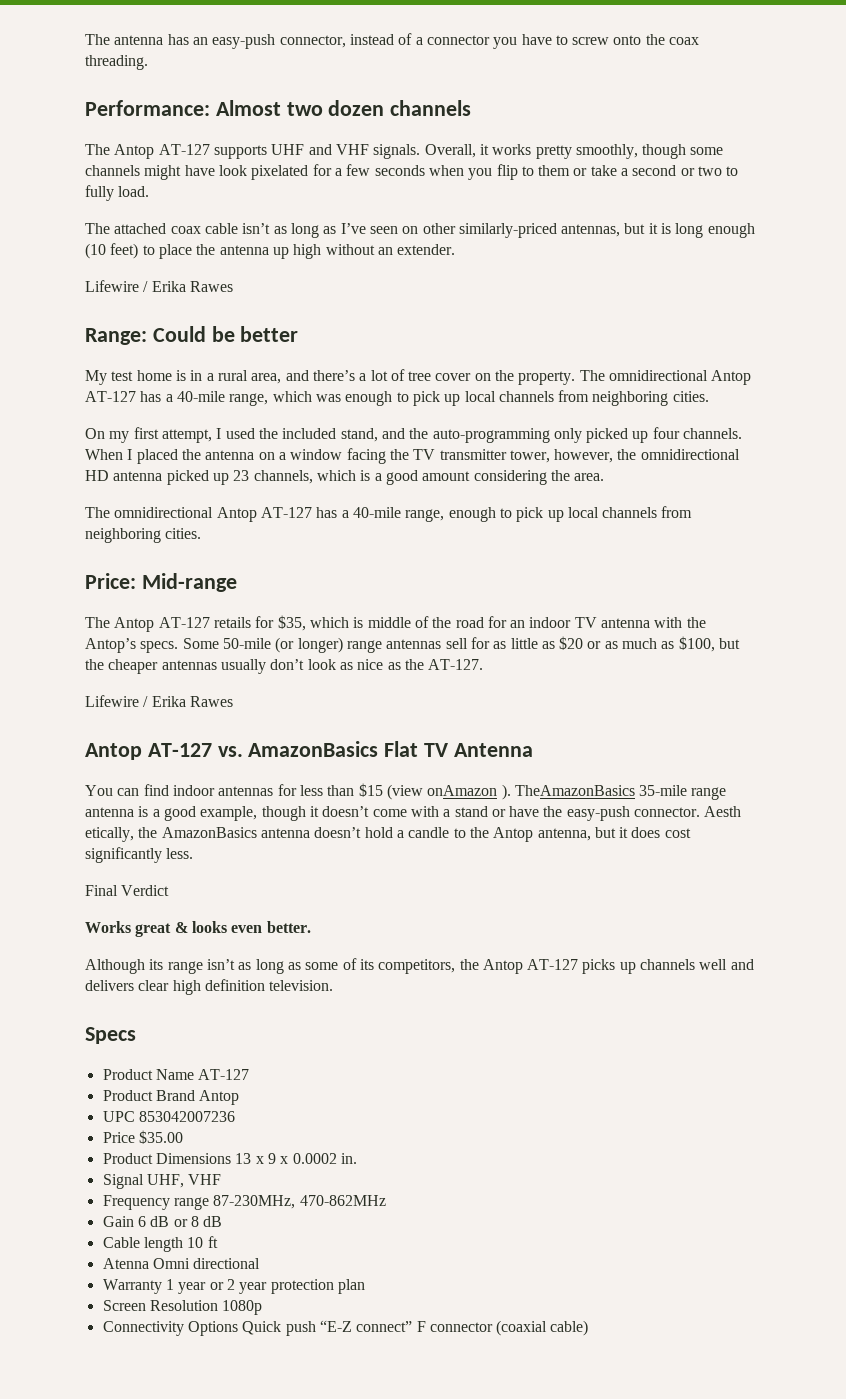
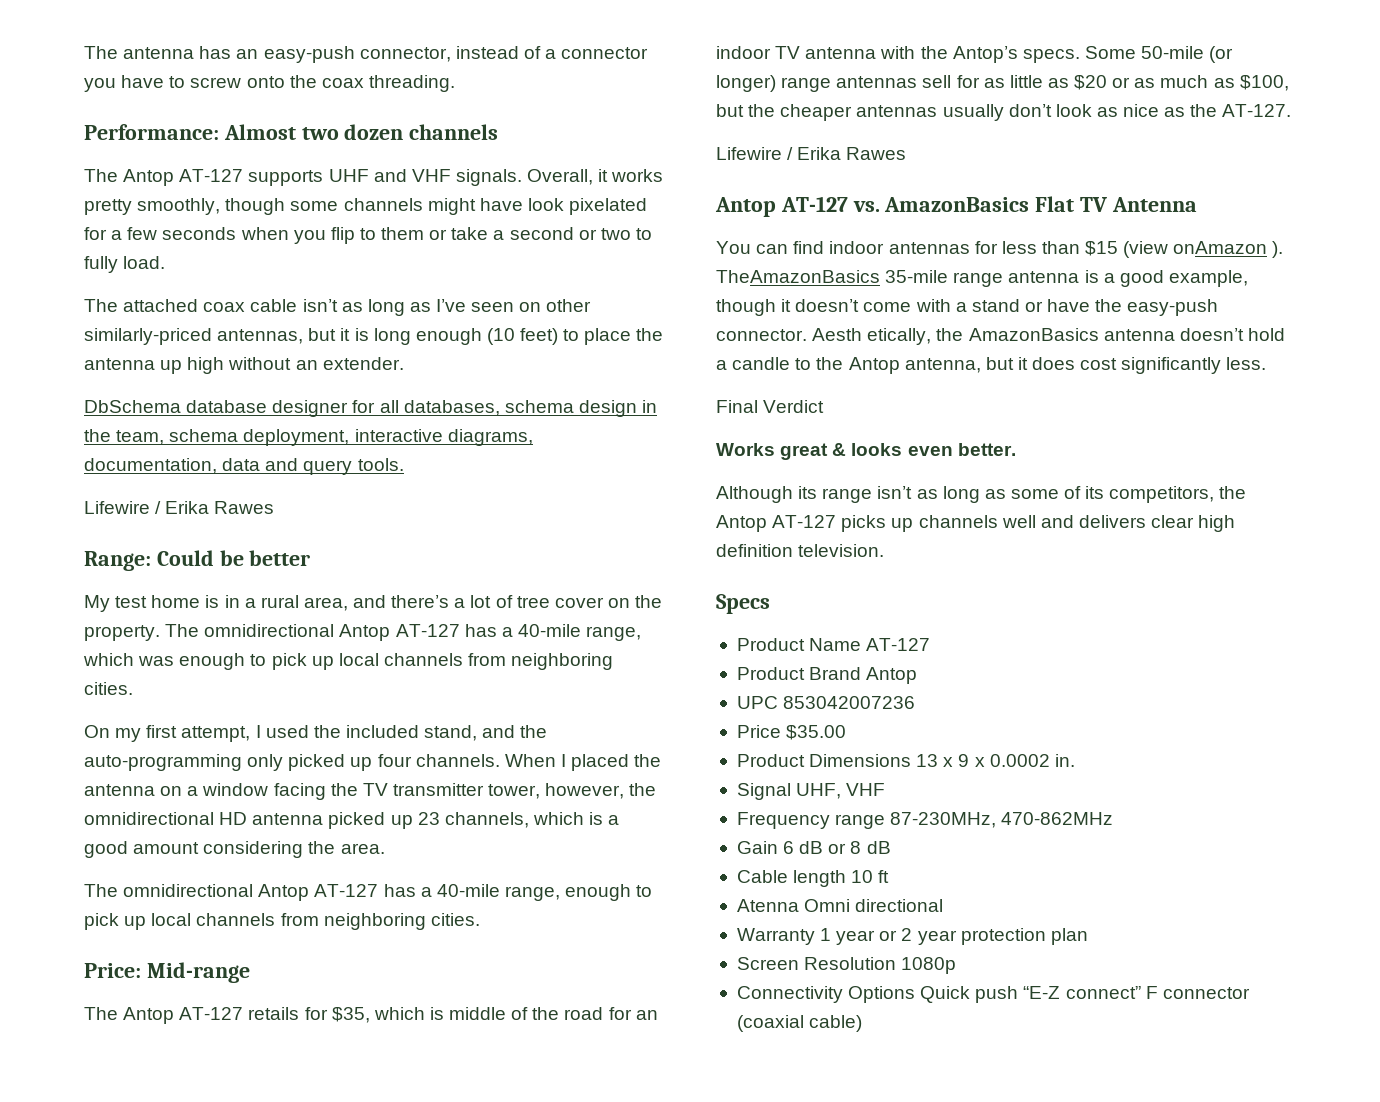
+ DbSchema database designer for all databases, schema design in the team, schema deployment, interactive diagrams, documentation, data and query tools.

